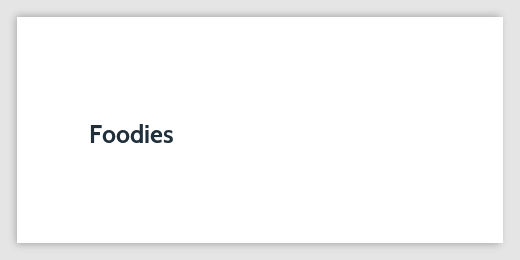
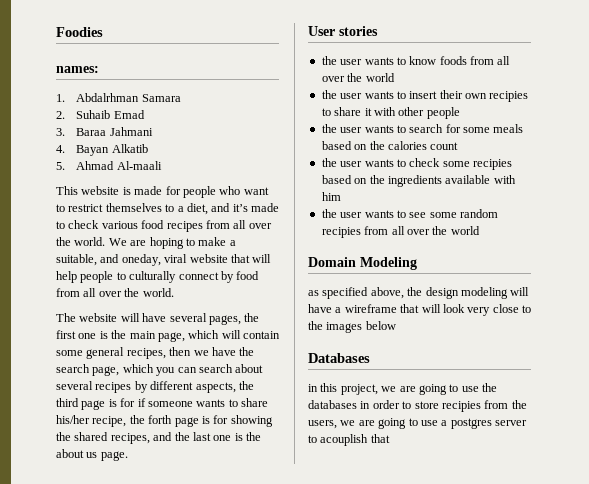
+ names:
+ 1. Abdalrhman Samara
+ 2. Suhaib Emad
+ 3. Baraa Jahmani
+ 4. Bayan Alkatib
+ 5. Ahmad Al-maali
+ This website is made for people who want to restrict themselves to a diet, and it’s made to check various food recipes from all over the world. We are hoping to make a suitable, and oneday, viral website that will help people to culturally connect by food from all over the world.
+ The website will have several pages, the first one is the main page, which will contain some general recipes, then we have the search page, which you can search about several recipes by different aspects, the third page is for if someone wants to share his/her recipe, the forth page is for showing the shared recipes, and the last one is the about us page.
+ User stories
+ the user wants to know foods from all over the world
+ the user wants to insert their own recipies to share it with other people
+ the user wants to search for some meals based on the calories count
+ the user wants to check some recipies based on the ingredients available with him
+ the user wants to see some random recipies from all over the world
+ Domain Modeling
+ as specified above, the design modeling will have a wireframe that will look very close to the images below
+ Databases
+ in this project, we are going to use the databases in order to store recipies from the users, we are going to use a postgres server to acouplish that

